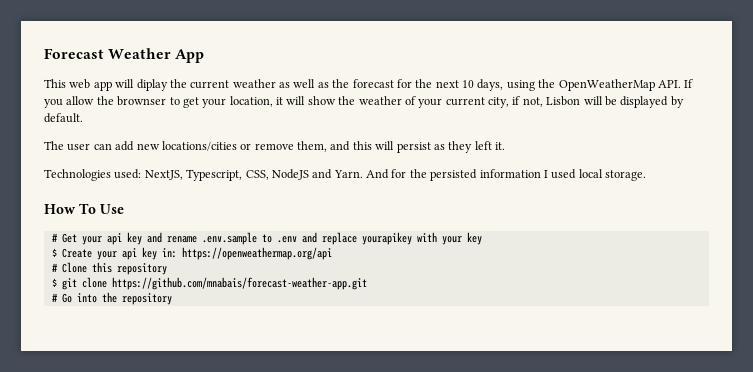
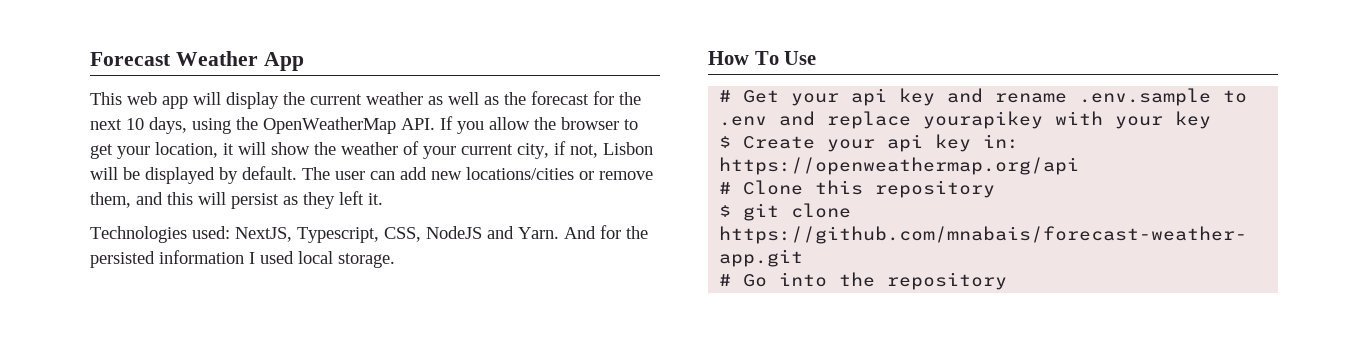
- This web app will diplay the current weather as well as the forecast for the next 10 days, using the OpenWeatherMap API. If you allow the brownser to get your location, it will show the weather of your current city, if not, Lisbon will be displayed by default.
- The user can add new locations/cities or remove them, and this will persist as they left it.
+ This web app will display the current weather as well as the forecast for the next 10 days, using the OpenWeatherMap API. If you allow the browser to get your location, it will show the weather of your current city, if not, Lisbon will be displayed by default. The user can add new locations/cities or remove them, and this will persist as they left it.

